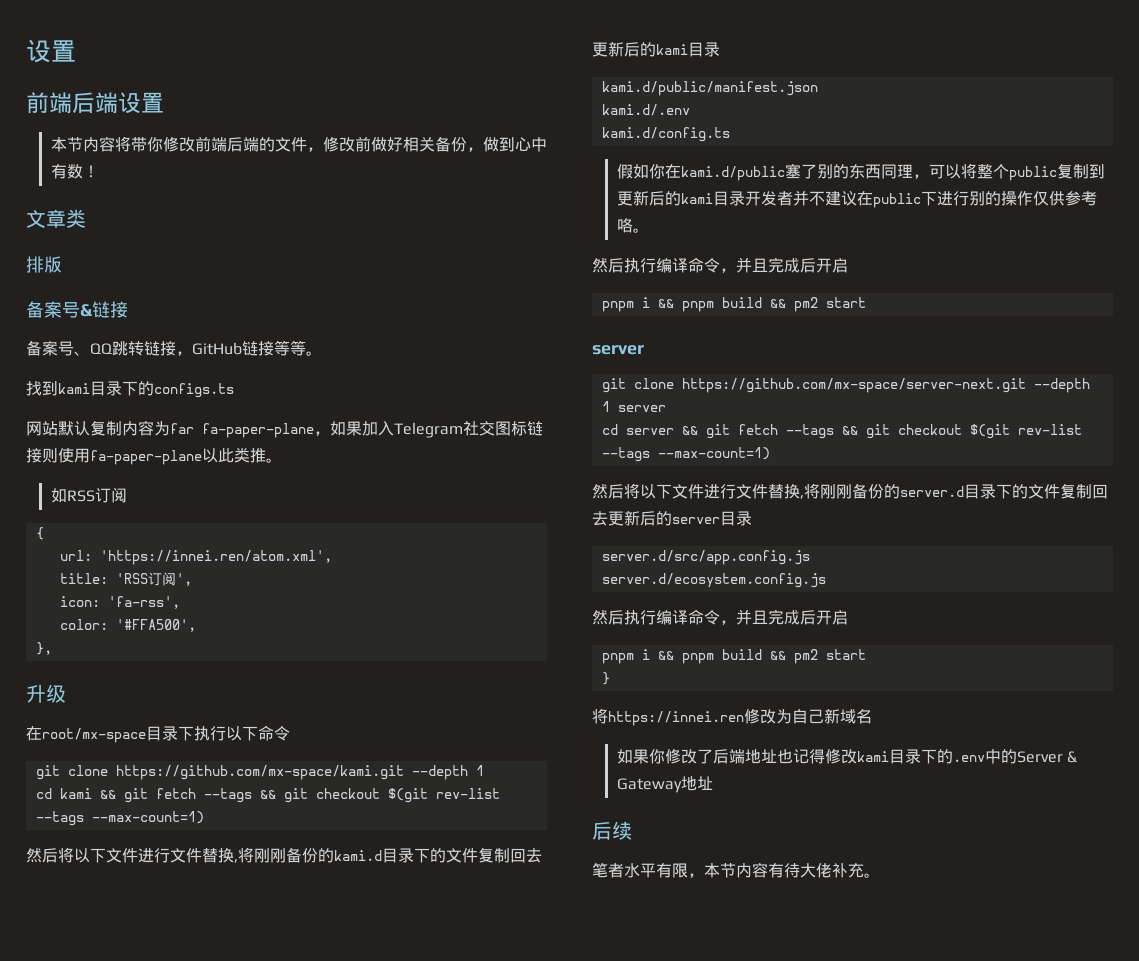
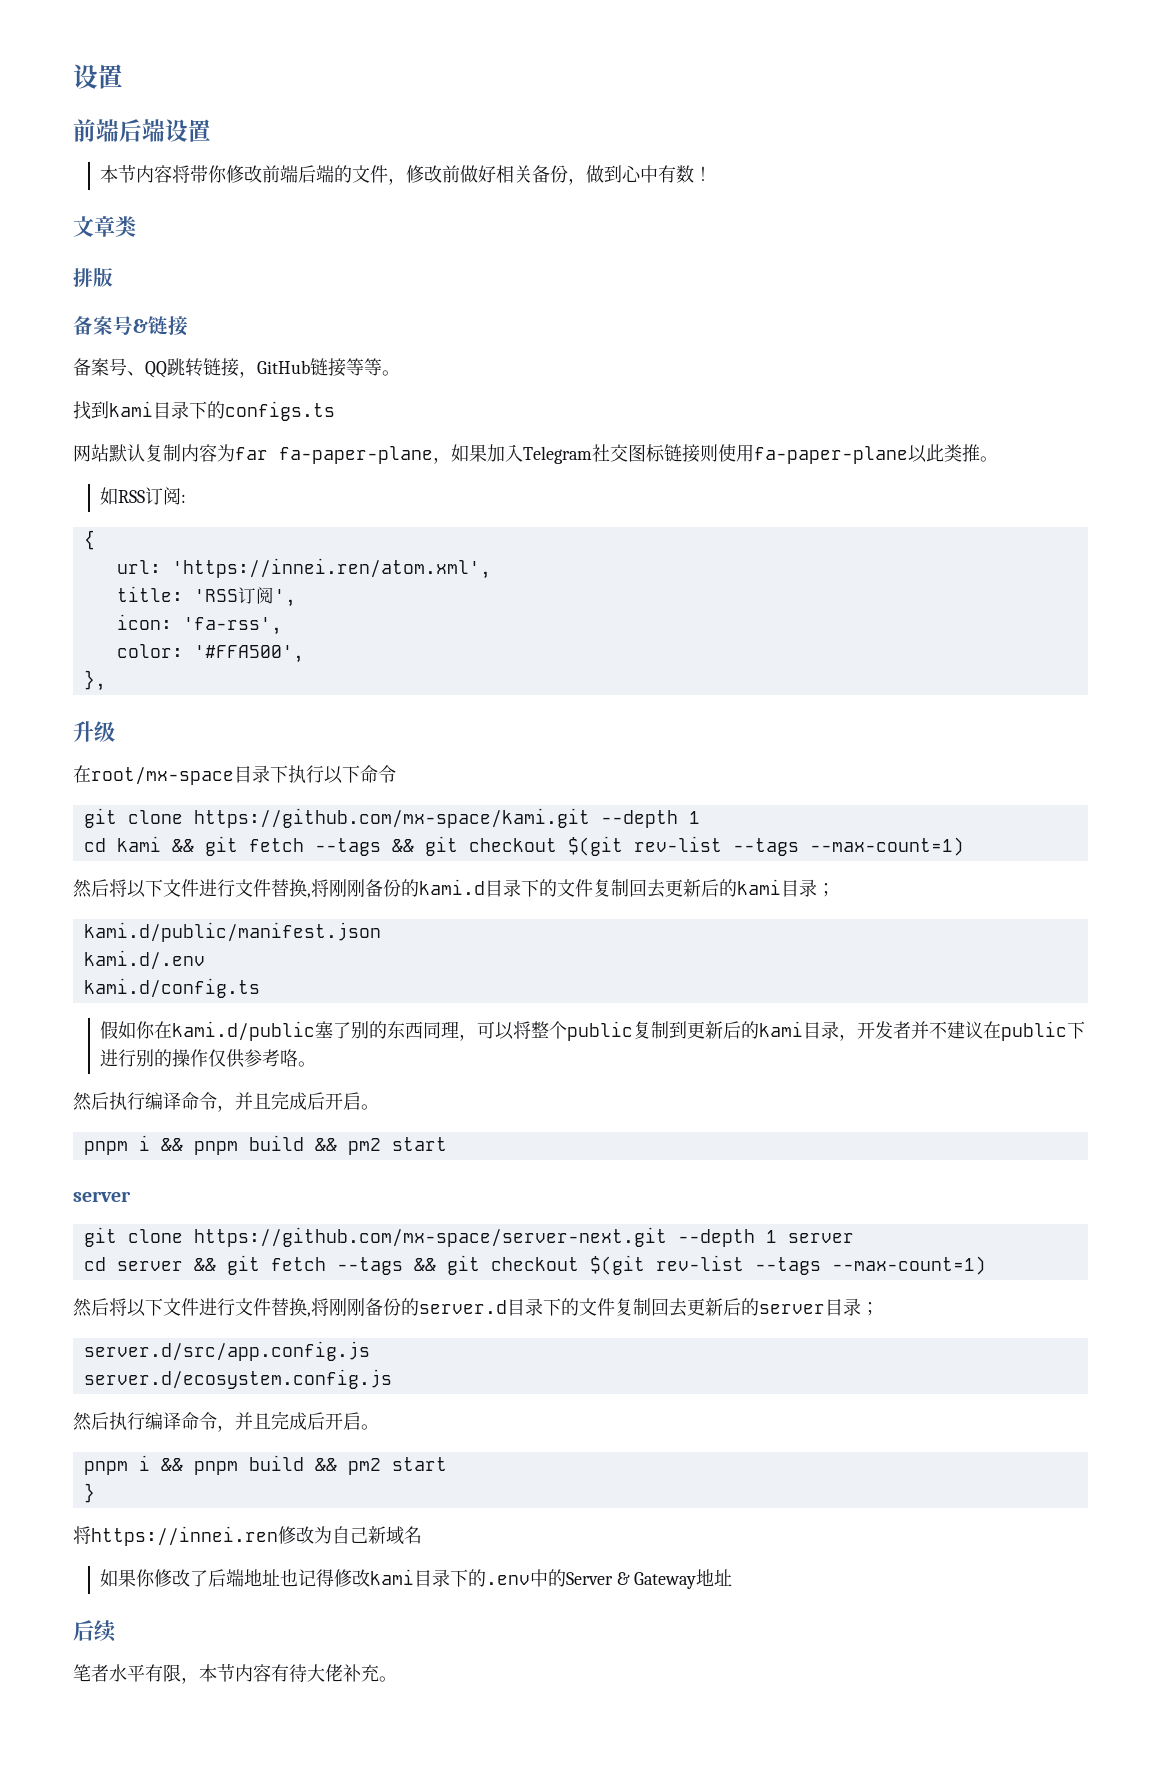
- 如RSS订阅
+ 如RSS订阅:
- 然后将以下文件进行文件替换,将刚刚备份的kami.d目录下的文件复制回去更新后的kami目录
+ 然后将以下文件进行文件替换,将刚刚备份的kami.d目录下的文件复制回去更新后的kami目录；
- 假如你在kami.d/public塞了别的东西同理，可以将整个public复制到更新后的kami目录开发者并不建议在public下进行别的操作仅供参考咯。
- 然后执行编译命令，并且完成后开启
+ 假如你在kami.d/public塞了别的东西同理，可以将整个public复制到更新后的kami目录，开发者并不建议在public下进行别的操作仅供参考咯。
+ 然后执行编译命令，并且完成后开启。
- 然后将以下文件进行文件替换,将刚刚备份的server.d目录下的文件复制回去更新后的server目录
+ 然后将以下文件进行文件替换,将刚刚备份的server.d目录下的文件复制回去更新后的server目录；
  server.d/ecosystem.config.js
- 然后执行编译命令，并且完成后开启
+ 然后执行编译命令，并且完成后开启。

